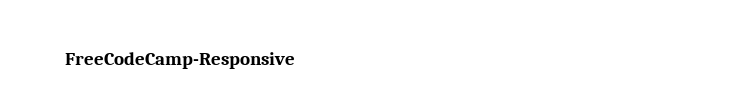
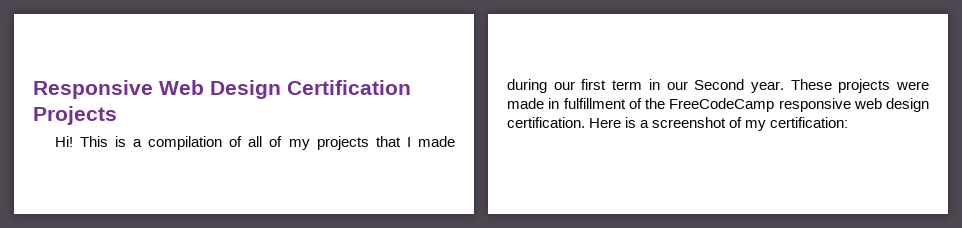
- FreeCodeCamp-Responsive
+ Responsive Web Design Certification Projects
+ Hi! This is a compilation of all of my projects that I made during our first term in our Second year. These projects were made in fulfillment of the FreeCodeCamp responsive web design certification. Here is a screenshot of my certification:

